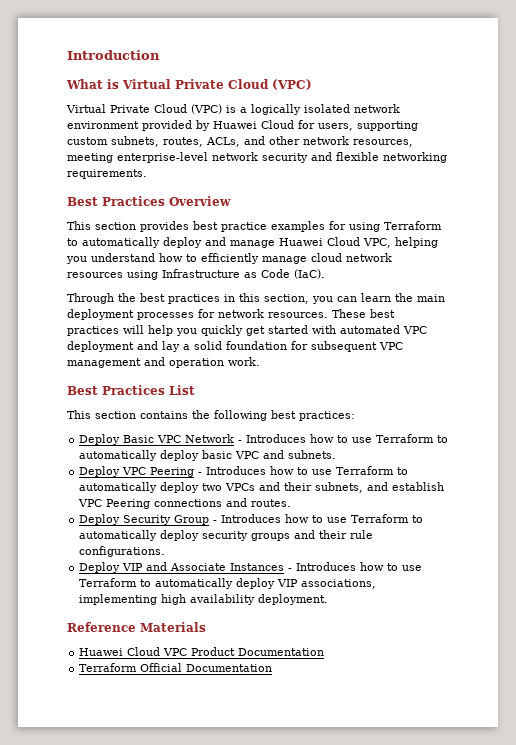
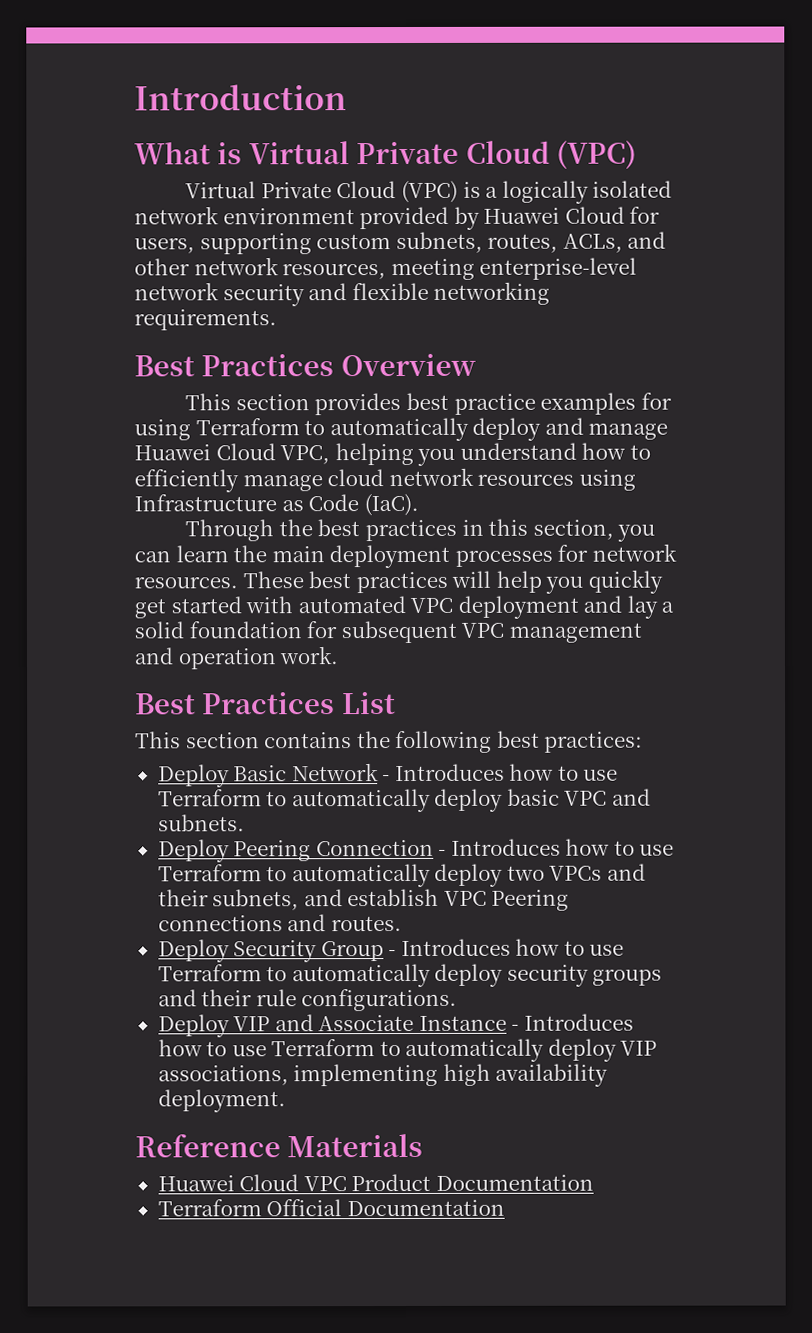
- Deploy Basic VPC Network - Introduces how to use Terraform to automatically deploy basic VPC and subnets.
+ Deploy Basic Network - Introduces how to use Terraform to automatically deploy basic VPC and subnets.
- Deploy VPC Peering - Introduces how to use Terraform to automatically deploy two VPCs and their subnets, and establish VPC Peering connections and routes.
+ Deploy Peering Connection - Introduces how to use Terraform to automatically deploy two VPCs and their subnets, and establish VPC Peering connections and routes.
- Deploy VIP and Associate Instances - Introduces how to use Terraform to automatically deploy VIP associations, implementing high availability deployment.
+ Deploy VIP and Associate Instance - Introduces how to use Terraform to automatically deploy VIP associations, implementing high availability deployment.

